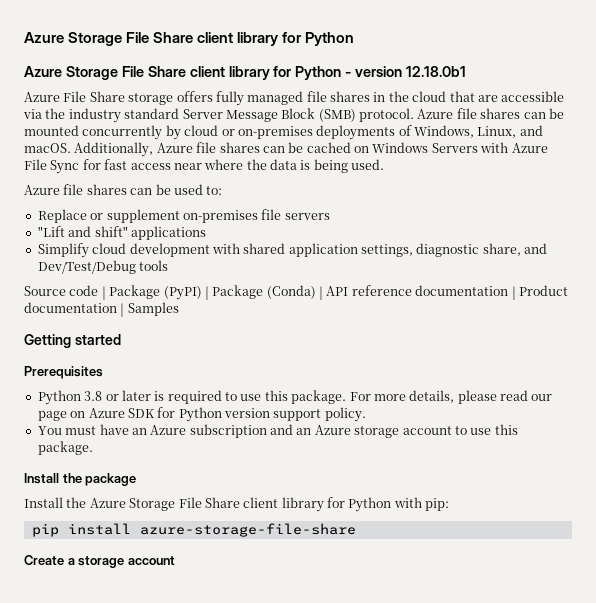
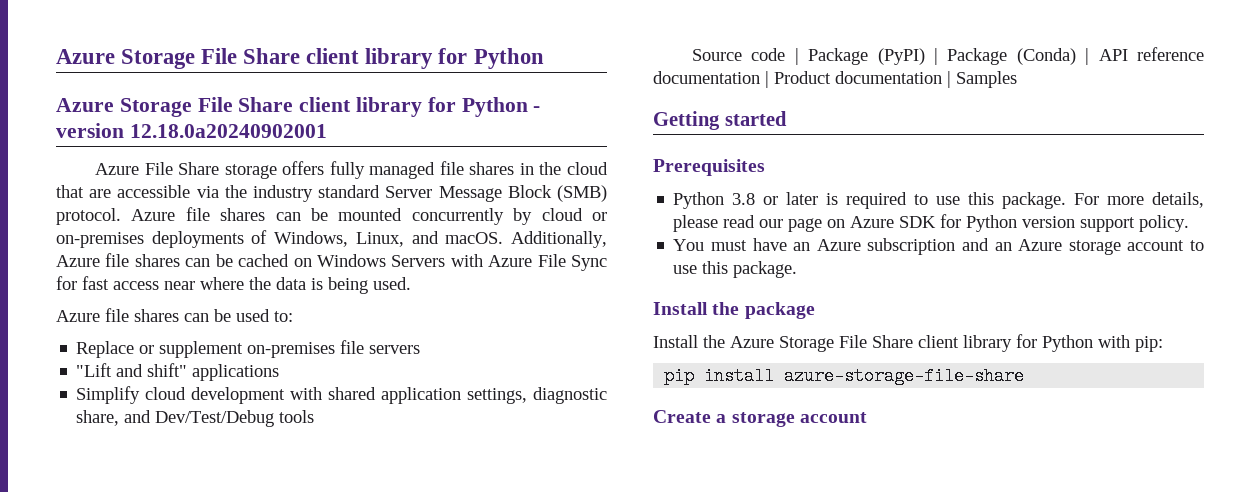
- Azure Storage File Share client library for Python - version 12.18.0b1
+ Azure Storage File Share client library for Python - version 12.18.0a20240902001

